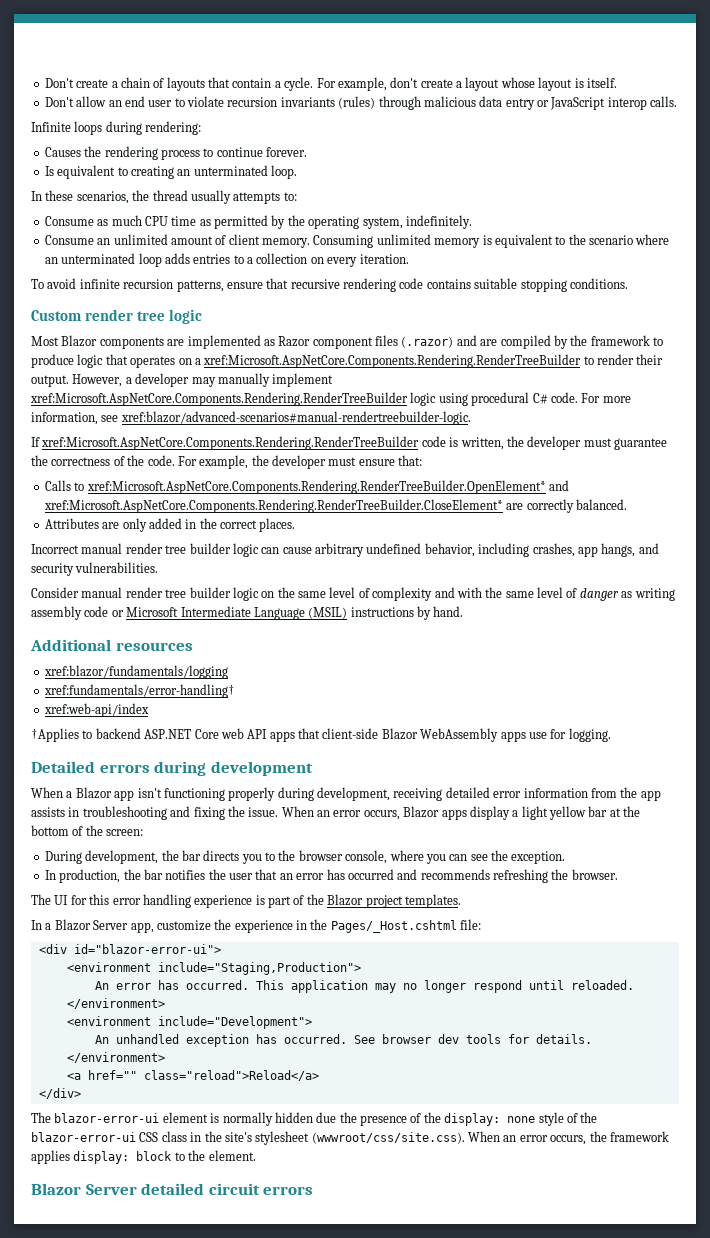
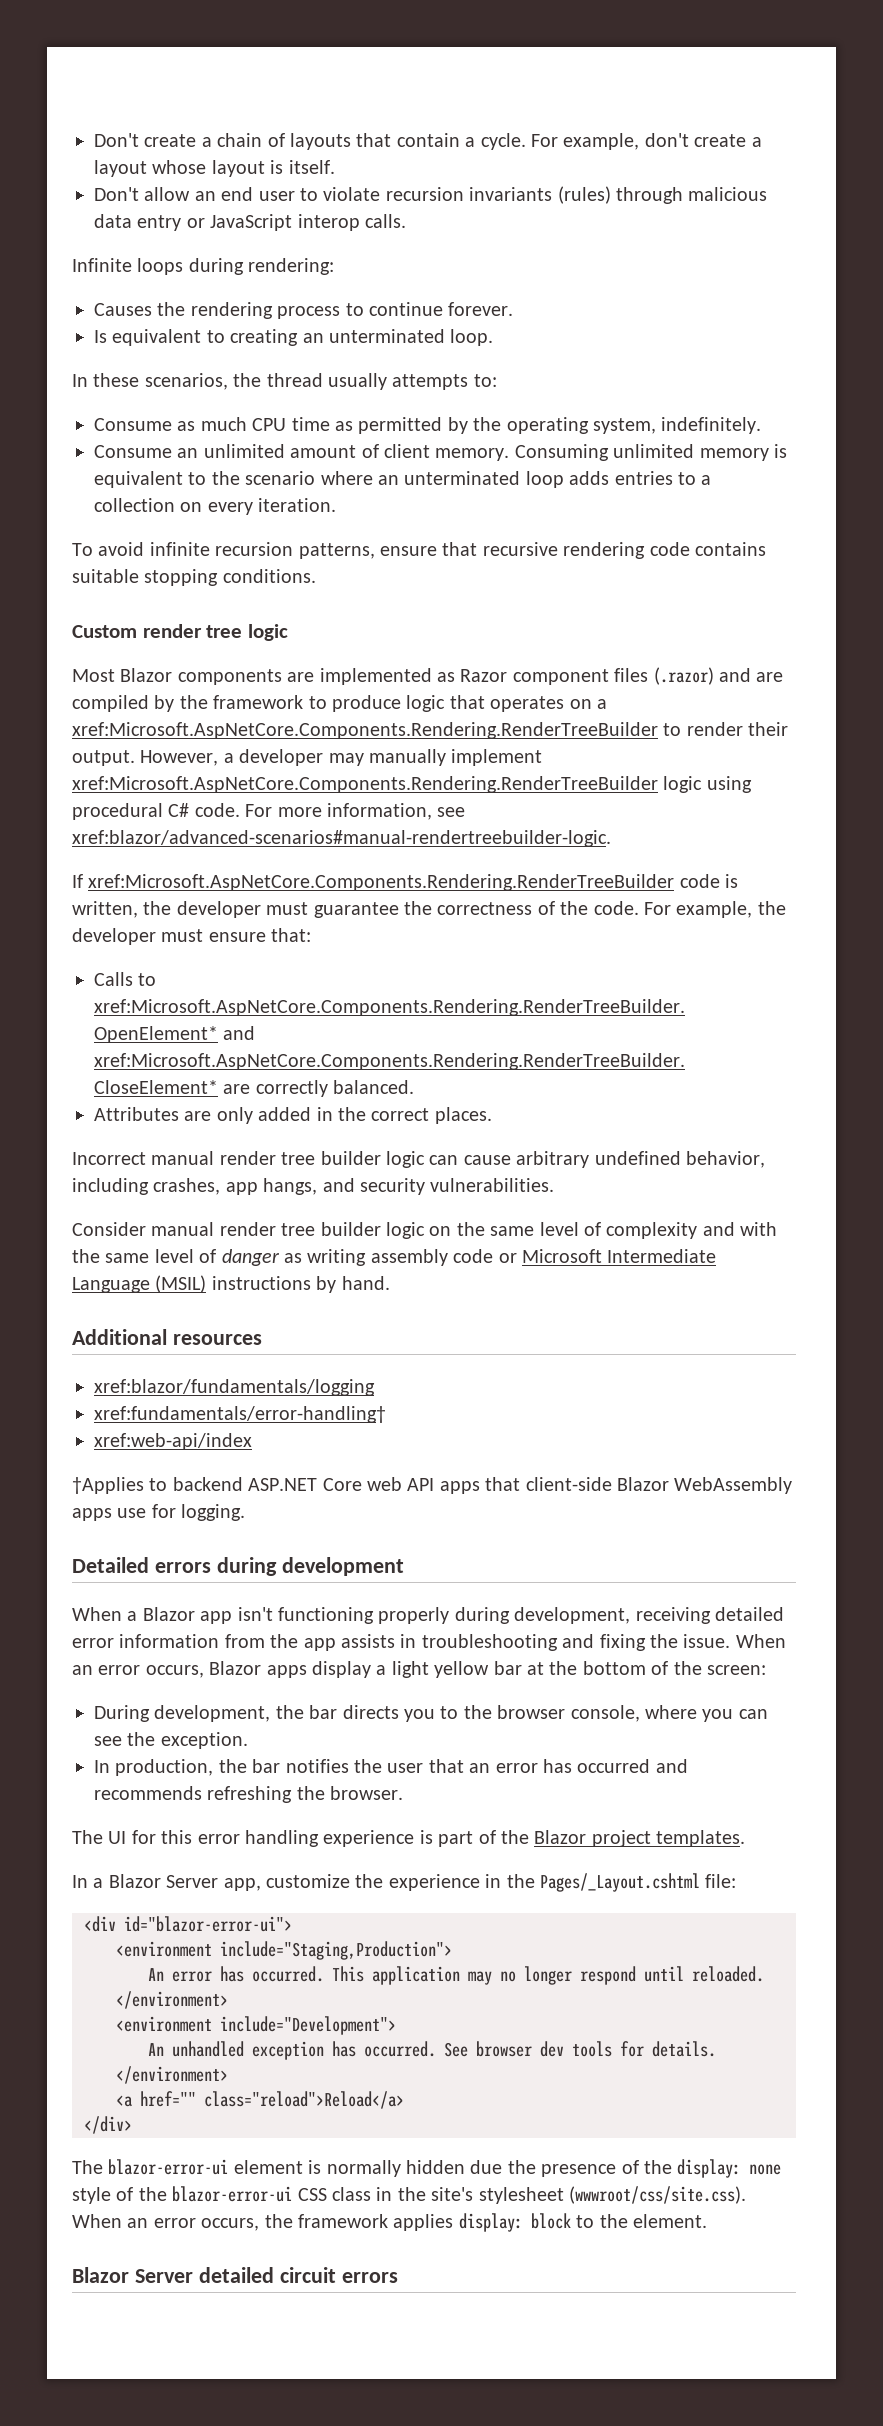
- In a Blazor Server app, customize the experience in the Pages/_Host.cshtml file:
+ In a Blazor Server app, customize the experience in the Pages/_Layout.cshtml file:

